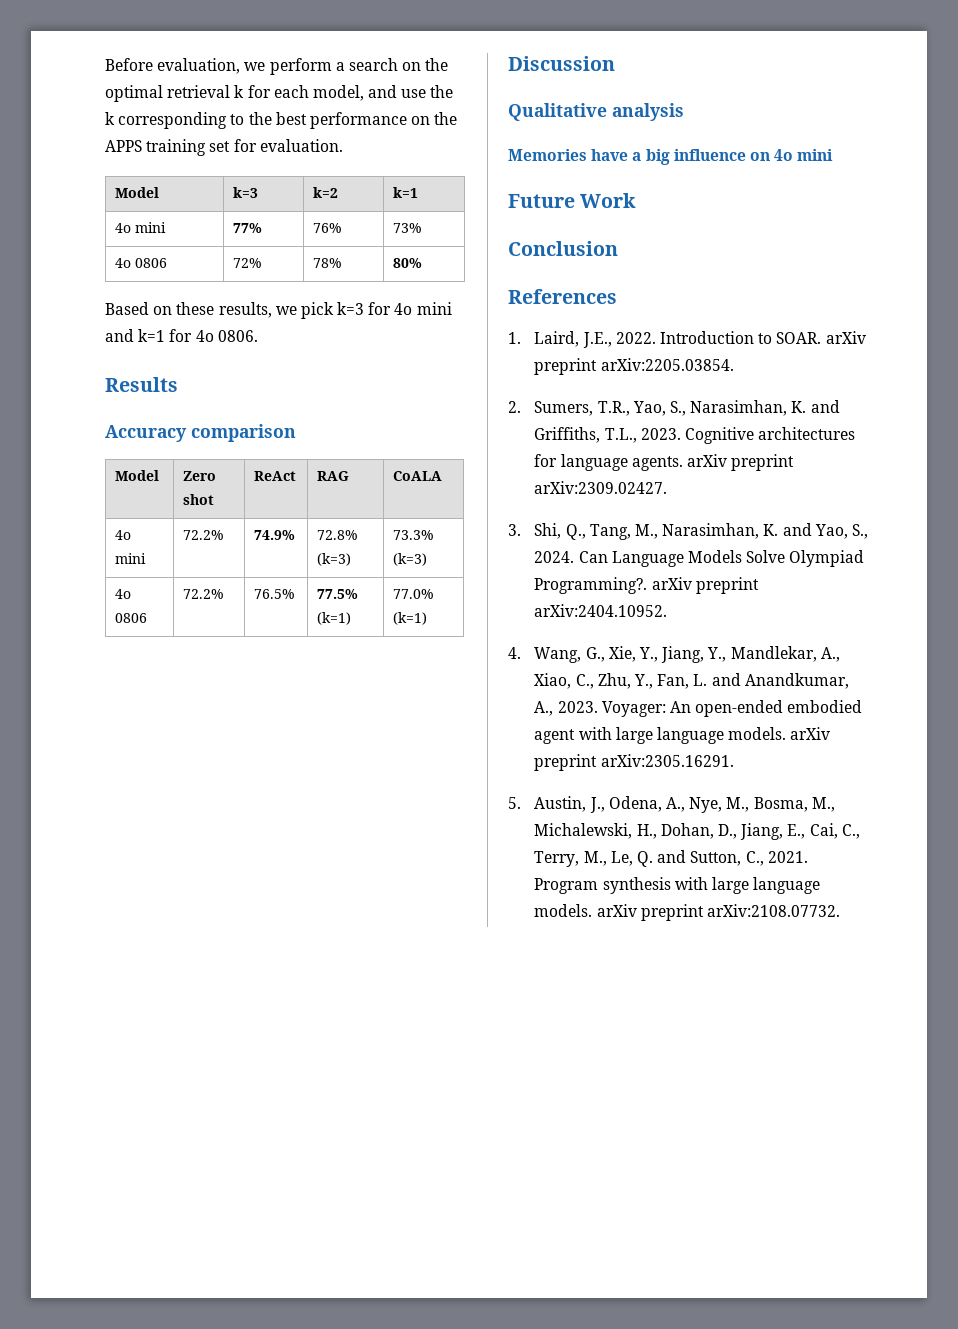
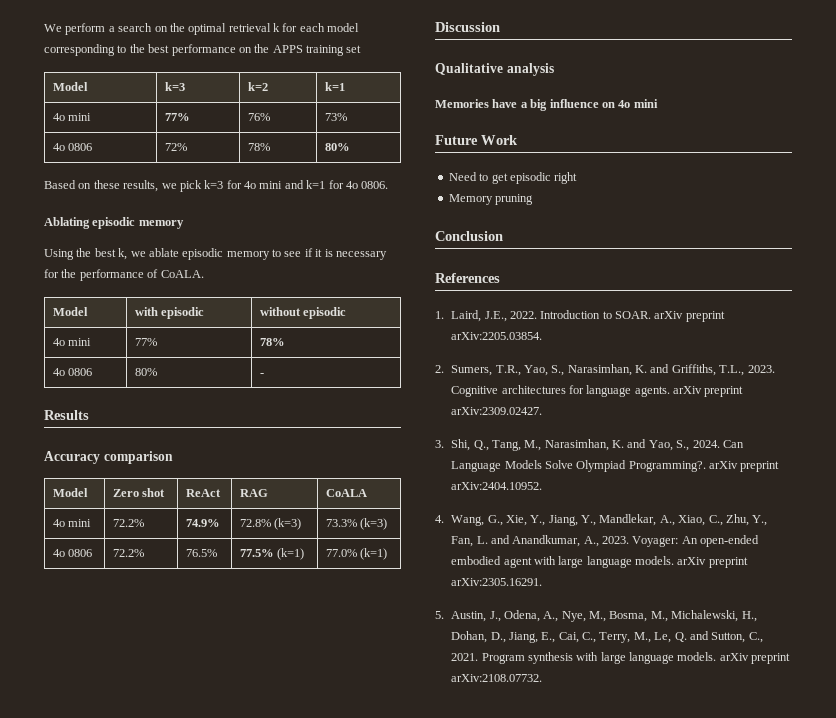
- Before evaluation, we perform a search on the optimal retrieval k for each model, and use the k corresponding to the best performance on the APPS training set for evaluation.
+ We perform a search on the optimal retrieval k for each model corresponding to the best performance on the APPS training set
+ Ablating episodic memory
+ Using the best k, we ablate episodic memory to see if it is necessary for the performance of CoALA.
+ Model | with episodic | without episodic
+ 4o mini | 77% | 78%
+ 4o 0806 | 80% | -
+ Need to get episodic right
+ Memory pruning

